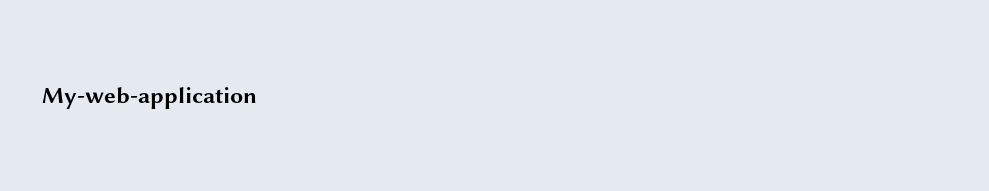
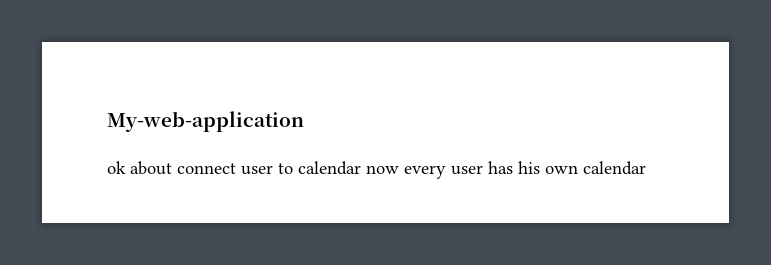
+ ok about connect user to calendar now every user has his own calendar

